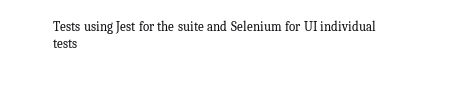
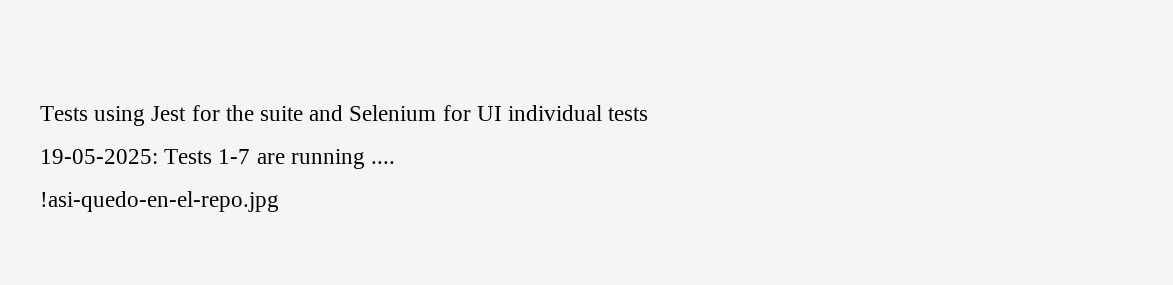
+ 19-05-2025: Tests 1-7 are running ....
+ !asi-quedo-en-el-repo.jpg

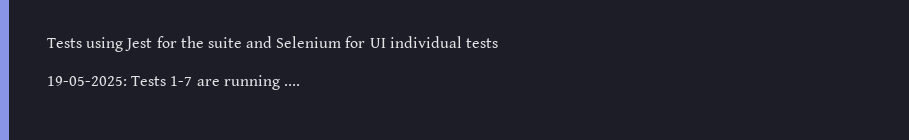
- !asi-quedo-en-el-repo.jpg

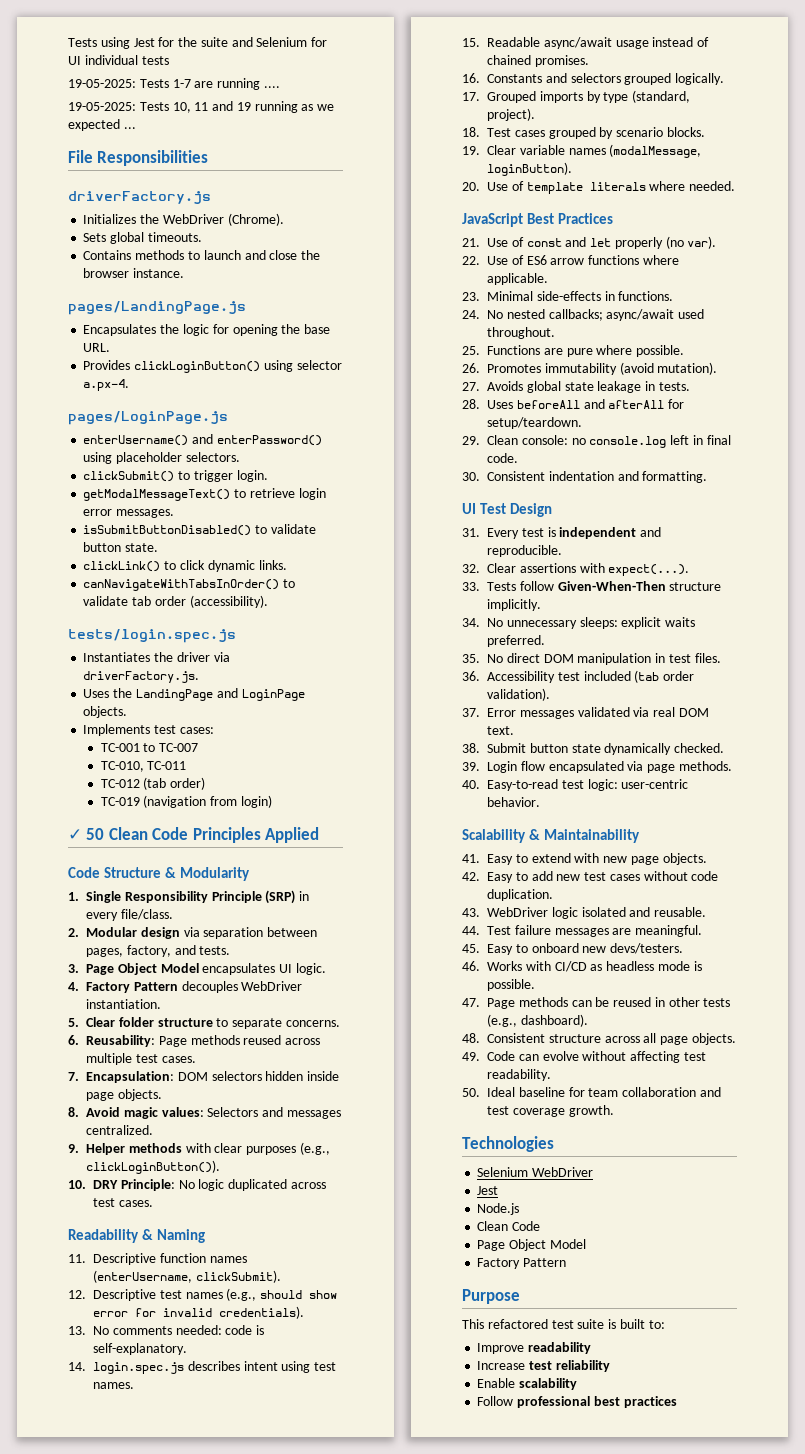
+ 19-05-2025: Tests 10, 11 and 19 running as we expected ...
+ File Responsibilities
+ driverFactory.js
+ Initializes the WebDriver (Chrome).
+ Sets global timeouts.
+ Contains methods to launch and close the browser instance.
+ pages/LandingPage.js
+ Encapsulates the logic for opening the base URL.
+ Provides clickLoginButton() using selector a.px-4.
+ pages/LoginPage.js
+ enterUsername() and enterPassword() using placeholder selectors.
+ clickSubmit() to trigger login.
+ getModalMessageText() to retrieve login error messages.
+ isSubmitButtonDisabled() to validate button state.
+ clickLink() to click dynamic links.
+ canNavigateWithTabsInOrder() to validate tab order (accessibility).
+ tests/login.spec.js
+ Instantiates the driver via driverFactory.js.
+ Uses the LandingPage and LoginPage objects.
+ Implements test cases:
+ TC-001 to TC-007
+ TC-010, TC-011
+ TC-012 (tab order)
+ TC-019 (navigation from login)
+ ✓ 50 Clean Code Principles Applied
+ Code Structure & Modularity
+ 1. Single Responsibility Principle (SRP) in every file/class.
+ 2. Modular design via separation between pages, factory, and tests.
+ 3. Page Object Model encapsulates UI logic.
+ 4. Factory Pattern decouples WebDriver instantiation.
+ 5. Clear folder structure to separate concerns.
+ 6. Reusability: Page methods reused across multiple test cases.
+ 7. Encapsulation: DOM selectors hidden inside page objects.
+ 8. Avoid magic values: Selectors and messages centralized.
+ 9. Helper methods with clear purposes (e.g., clickLoginButton()).
+ 10. DRY Principle: No logic duplicated across test cases.
+ Readability & Naming
+ 11. Descriptive function names (enterUsername, clickSubmit).
+ 12. Descriptive test names (e.g., should show error for invalid credentials).
+ 13. No comments needed: code is self-explanatory.
+ 14. login.spec.js describes intent using test names.
+ 15. Readable async/await usage instead of chained promises.
+ 16. Constants and selectors grouped logically.
+ 17. Grouped imports by type (standard, project).
+ 18. Test cases grouped by scenario blocks.
+ 19. Clear variable names (modalMessage, loginButton).
+ 20. Use of template literals where needed.
+ JavaScript Best Practices
+ 21. Use of const and let properly (no var).
+ 22. Use of ES6 arrow functions where applicable.
+ 23. Minimal side-effects in functions.
+ 24. No nested callbacks; async/await used throughout.
+ 25. Functions are pure where possible.
+ 26. Promotes immutability (avoid mutation).
+ 27. Avoids global state leakage in tests.
+ 28. Uses beforeAll and afterAll for setup/teardown.
+ 29. Clean console: no console.log left in final code.
+ 30. Consistent indentation and formatting.
+ UI Test Design
+ 31. Every test is independent and reproducible.
+ 32. Clear assertions with expect(...).
+ 33. Tests follow Given-When-Then structure implicitly.
+ 34. No unnecessary sleeps: explicit waits preferred.
+ 35. No direct DOM manipulation in test files.
+ 36. Accessibility test included (tab order validation).
+ 37. Error messages validated via real DOM text.
+ 38. Submit button state dynamically checked.
+ 39. Login flow encapsulated via page methods.
+ 40. Easy-to-read test logic: user-centric behavior.
+ Scalability & Maintainability
+ 41. Easy to extend with new page objects.
+ 42. Easy to add new test cases without code duplication.
+ 43. WebDriver logic isolated and reusable.
+ 44. Test failure messages are meaningful.
+ 45. Easy to onboard new devs/testers.
+ 46. Works with CI/CD as headless mode is possible.
+ 47. Page methods can be reused in other tests (e.g., dashboard).
+ 48. Consistent structure across all page objects.
+ 49. Code can evolve without affecting test readability.
+ 50. Ideal baseline for team collaboration and test coverage growth.
+ Technologies
+ Selenium WebDriver
+ Jest
+ Node.js
+ Clean Code
+ Page Object Model
+ Factory Pattern
+ Purpose
+ This refactored test suite is built to:
+ Improve readability
+ Increase test reliability
+ Enable scalability
+ Follow professional best practices

